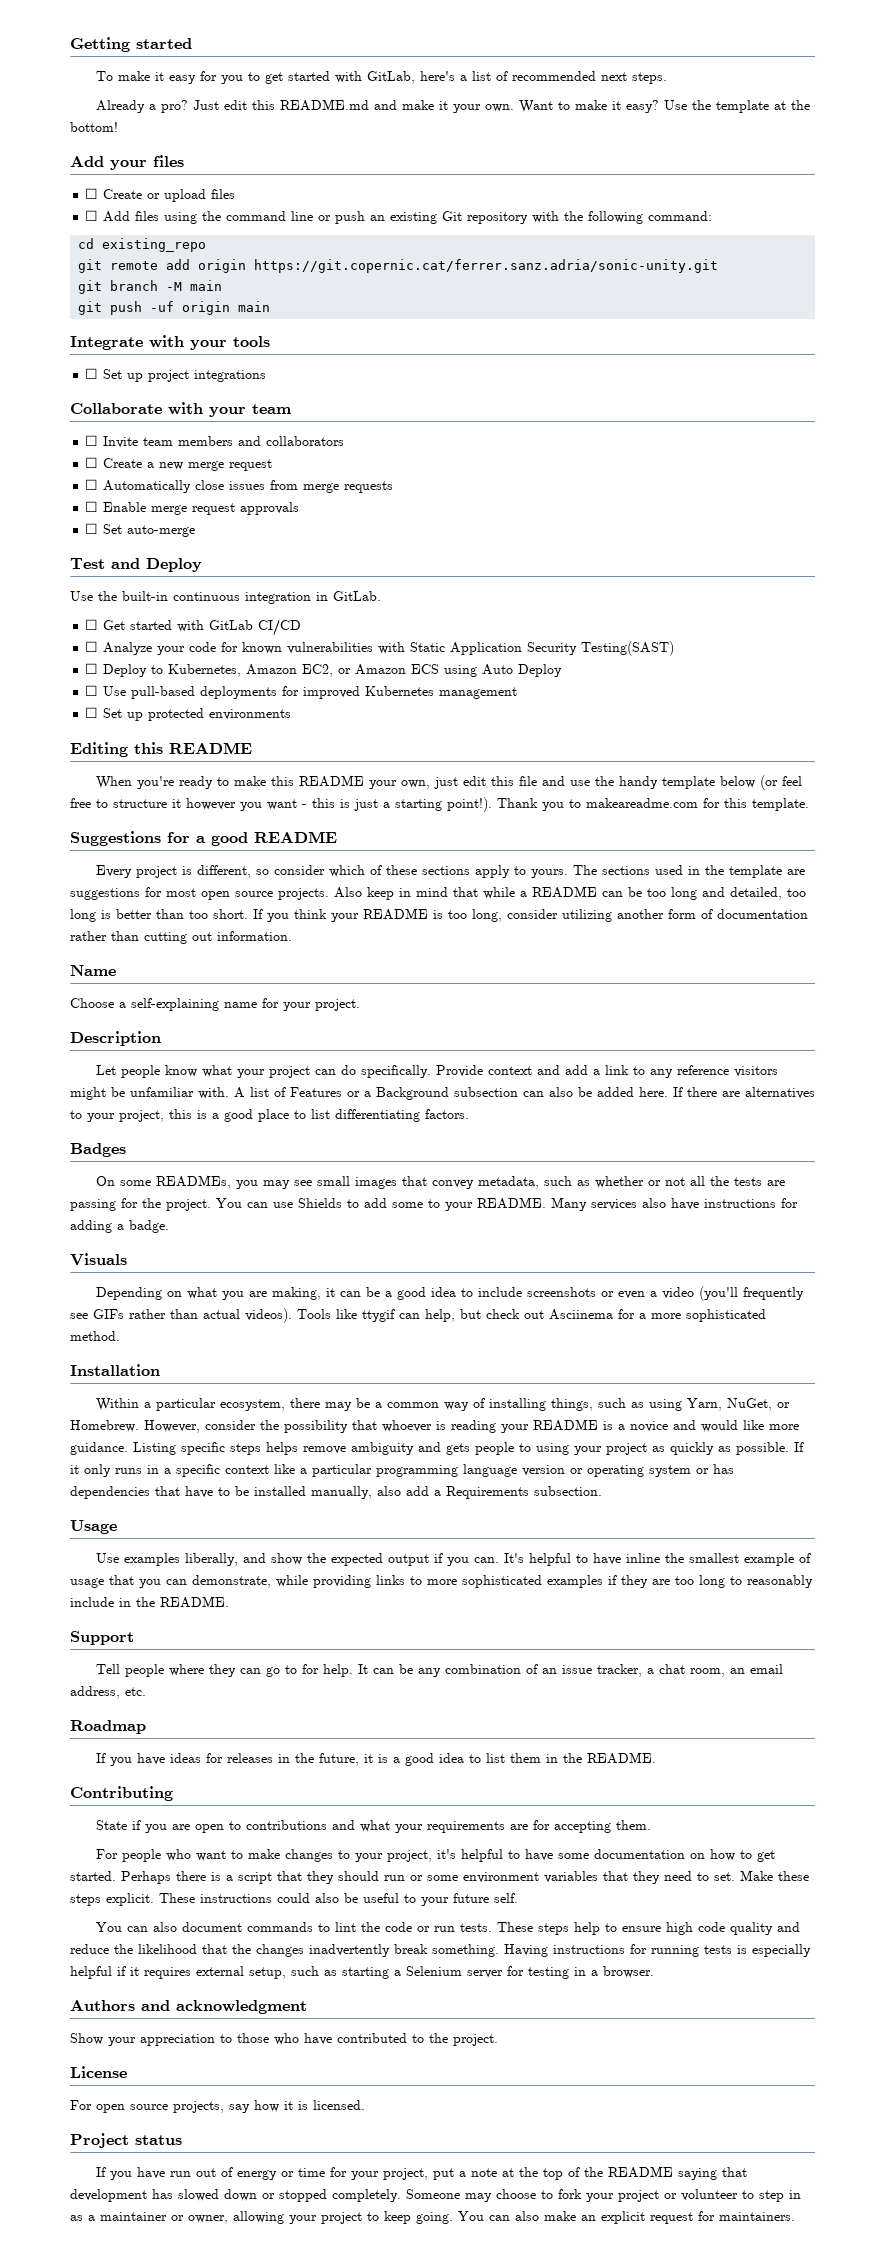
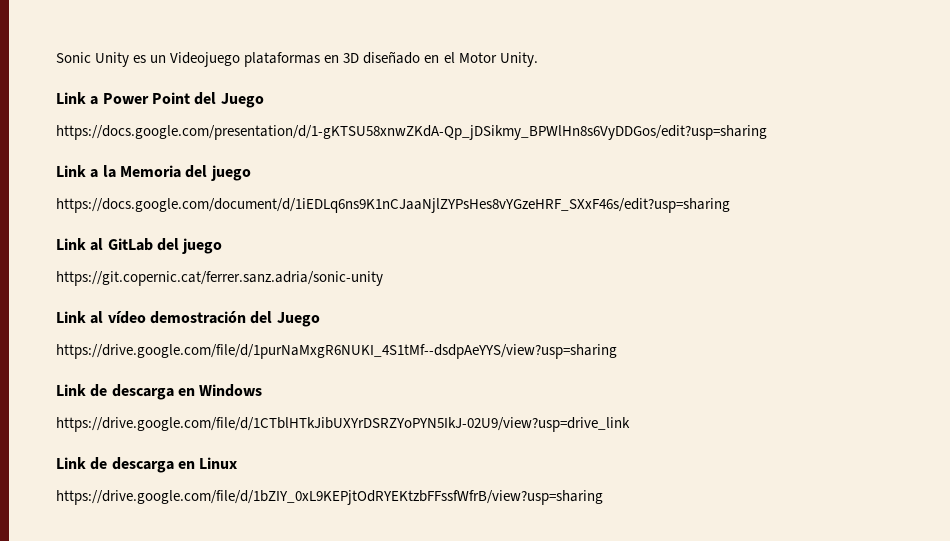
- Getting started
- To make it easy for you to get started with GitLab, here's a list of recommended next steps.
- Already a pro? Just edit this README.md and make it your own. Want to make it easy? Use the template at the bottom!
- Add your files
- ☐ Create or upload files
- ☐ Add files using the command line or push an existing Git repository with the following command:
- cd existing_repo
- git remote add origin https://git.copernic.cat/ferrer.sanz.adria/sonic-unity.git
- git branch -M main
- git push -uf origin main
- Integrate with your tools
- ☐ Set up project integrations
- Collaborate with your team
- ☐ Invite team members and collaborators
- ☐ Create a new merge request
- ☐ Automatically close issues from merge requests
- ☐ Enable merge request approvals
- ☐ Set auto-merge
- Test and Deploy
- Use the built-in continuous integration in GitLab.
- ☐ Get started with GitLab CI/CD
- ☐ Analyze your code for known vulnerabilities with Static Application Security Testing(SAST)
- ☐ Deploy to Kubernetes, Amazon EC2, or Amazon ECS using Auto Deploy
- ☐ Use pull-based deployments for improved Kubernetes management
- ☐ Set up protected environments
- Editing this README
- When you're ready to make this README your own, just edit this file and use the handy template below (or feel free to structure it however you want - this is just a starting point!). Thank you to makeareadme.com for this template.
- Suggestions for a good README
- Every project is different, so consider which of these sections apply to yours. The sections used in the template are suggestions for most open source projects. Also keep in mind that while a README can be too long and detailed, too long is better than too short. If you think your README is too long, consider utilizing another form of documentation rather than cutting out information.
- Name
- Choose a self-explaining name for your project.
- Description
- Let people know what your project can do specifically. Provide context and add a link to any reference visitors might be unfamiliar with. A list of Features or a Background subsection can also be added here. If there are alternatives to your project, this is a good place to list differentiating factors.
- Badges
- On some READMEs, you may see small images that convey metadata, such as whether or not all the tests are passing for the project. You can use Shields to add some to your README. Many services also have instructions for adding a badge.
- Visuals
- Depending on what you are making, it can be a good idea to include screenshots or even a video (you'll frequently see GIFs rather than actual videos). Tools like ttygif can help, but check out Asciinema for a more sophisticated method.
- Installation
- Within a particular ecosystem, there may be a common way of installing things, such as using Yarn, NuGet, or Homebrew. However, consider the possibility that whoever is reading your README is a novice and would like more guidance. Listing specific steps helps remove ambiguity and gets people to using your project as quickly as possible. If it only runs in a specific context like a particular programming language version or operating system or has dependencies that have to be installed manually, also add a Requirements subsection.
- Usage
- Use examples liberally, and show the expected output if you can. It's helpful to have inline the smallest example of usage that you can demonstrate, while providing links to more sophisticated examples if they are too long to reasonably include in the README.
- Support
- Tell people where they can go to for help. It can be any combination of an issue tracker, a chat room, an email address, etc.
- Roadmap
- If you have ideas for releases in the future, it is a good idea to list them in the README.
- Contributing
- State if you are open to contributions and what your requirements are for accepting them.
- For people who want to make changes to your project, it's helpful to have some documentation on how to get started. Perhaps there is a script that they should run or some environment variables that they need to set. Make these steps explicit. These instructions could also be useful to your future self.
- You can also document commands to lint the code or run tests. These steps help to ensure high code quality and reduce the likelihood that the changes inadvertently break something. Having instructions for running tests is especially helpful if it requires external setup, such as starting a Selenium server for testing in a browser.
- Authors and acknowledgment
- Show your appreciation to those who have contributed to the project.
- License
- For open source projects, say how it is licensed.
- Project status
- If you have run out of energy or time for your project, put a note at the top of the README saying that development has slowed down or stopped completely. Someone may choose to fork your project or volunteer to step in as a maintainer or owner, allowing your project to keep going. You can also make an explicit request for maintainers.
+ Sonic Unity es un Videojuego plataformas en 3D diseñado en el Motor Unity.
+ Link a Power Point del Juego
+ https://docs.google.com/presentation/d/1-gKTSU58xnwZKdA-Qp_jDSikmy_BPWlHn8s6VyDDGos/edit?usp=sharing
+ Link a la Memoria del juego
+ https://docs.google.com/document/d/1iEDLq6ns9K1nCJaaNjlZYPsHes8vYGzeHRF_SXxF46s/edit?usp=sharing
+ Link al GitLab del juego
+ https://git.copernic.cat/ferrer.sanz.adria/sonic-unity
+ Link al vídeo demostración del Juego
+ https://drive.google.com/file/d/1purNaMxgR6NUKI_4S1tMf--dsdpAeYYS/view?usp=sharing
+ Link de descarga en Windows
+ https://drive.google.com/file/d/1CTblHTkJibUXYrDSRZYoPYN5IkJ-02U9/view?usp=drive_link
+ Link de descarga en Linux
+ https://drive.google.com/file/d/1bZIY_0xL9KEPjtOdRYEKtzbFFssfWfrB/view?usp=sharing

